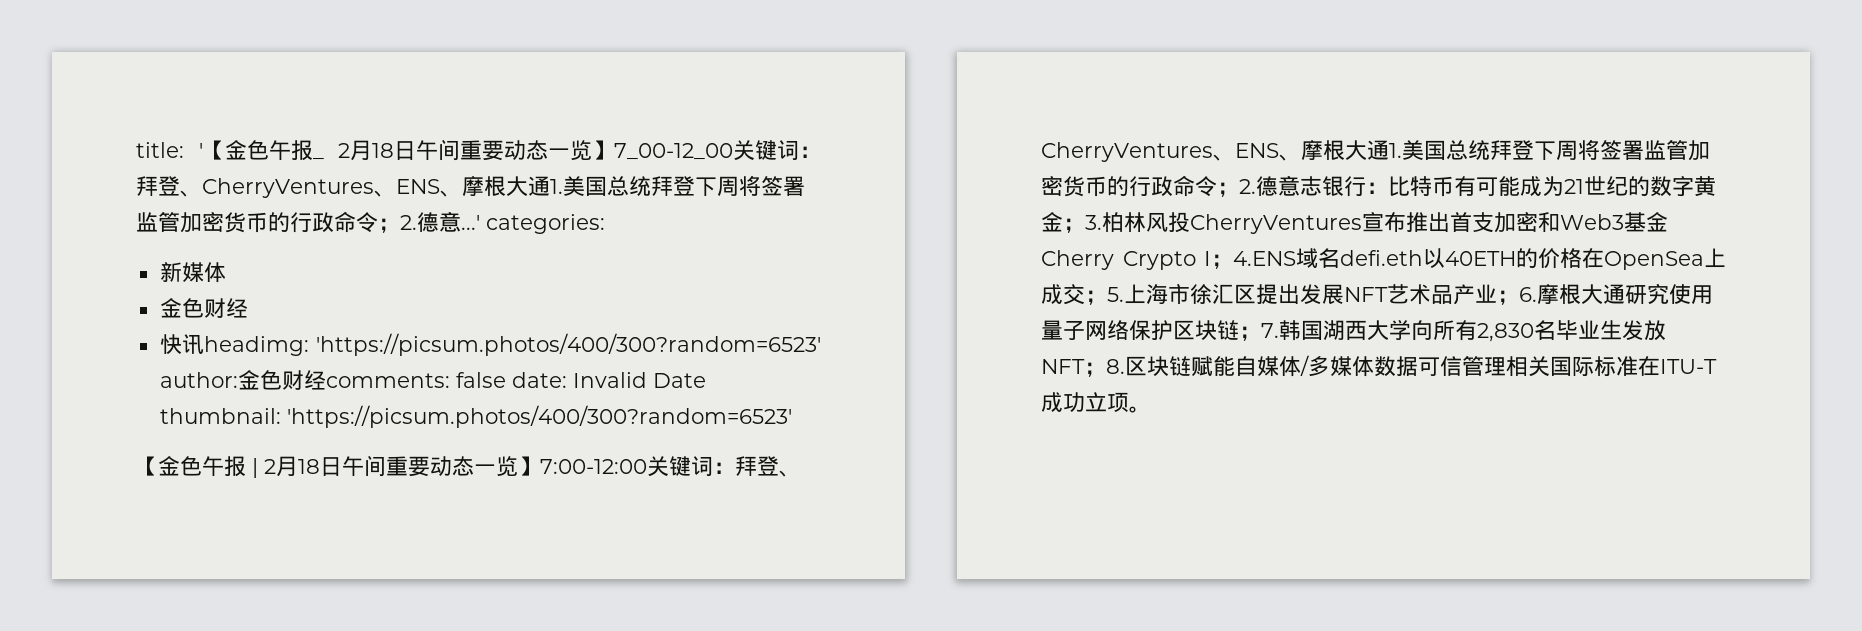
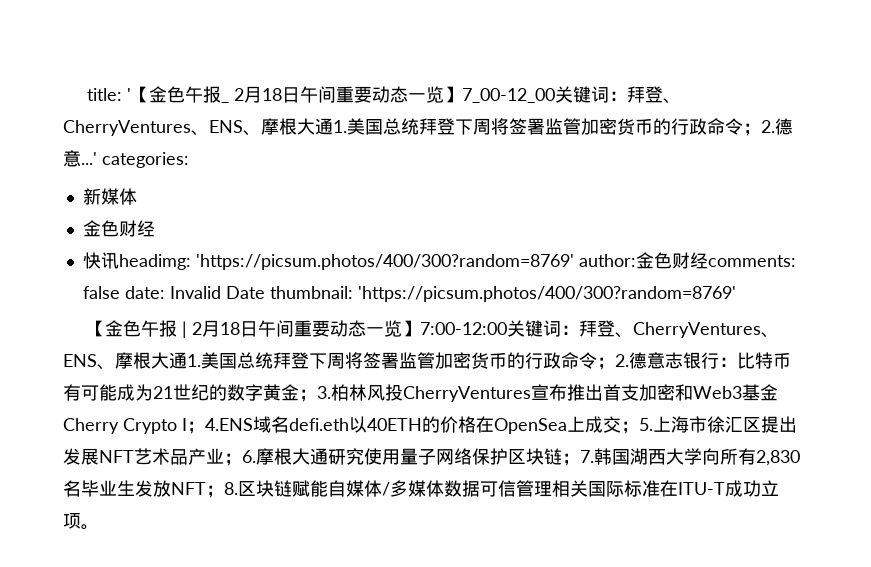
- 快讯headimg: 'https://picsum.photos/400/300?random=6523' author:金色财经comments: false date: Invalid Date thumbnail: 'https://picsum.photos/400/300?random=6523'
+ 快讯headimg: 'https://picsum.photos/400/300?random=8769' author:金色财经comments: false date: Invalid Date thumbnail: 'https://picsum.photos/400/300?random=8769'

